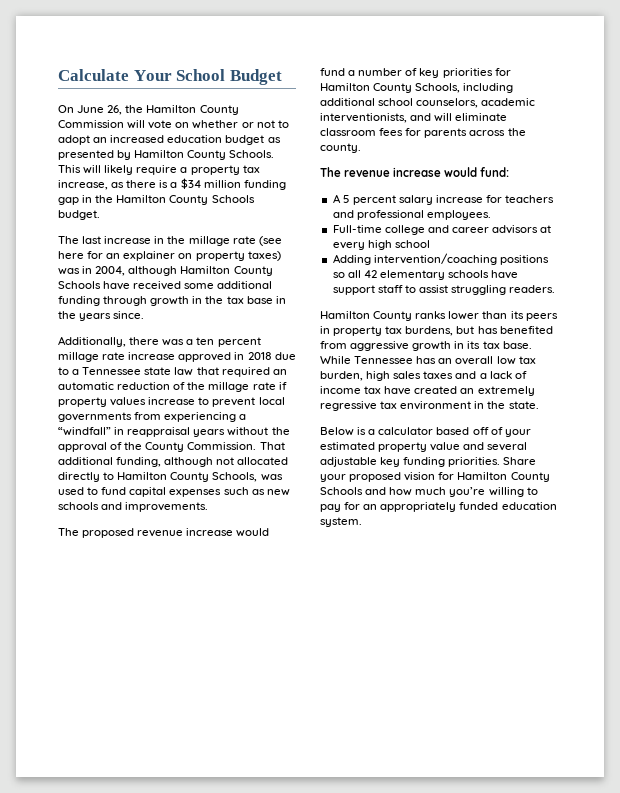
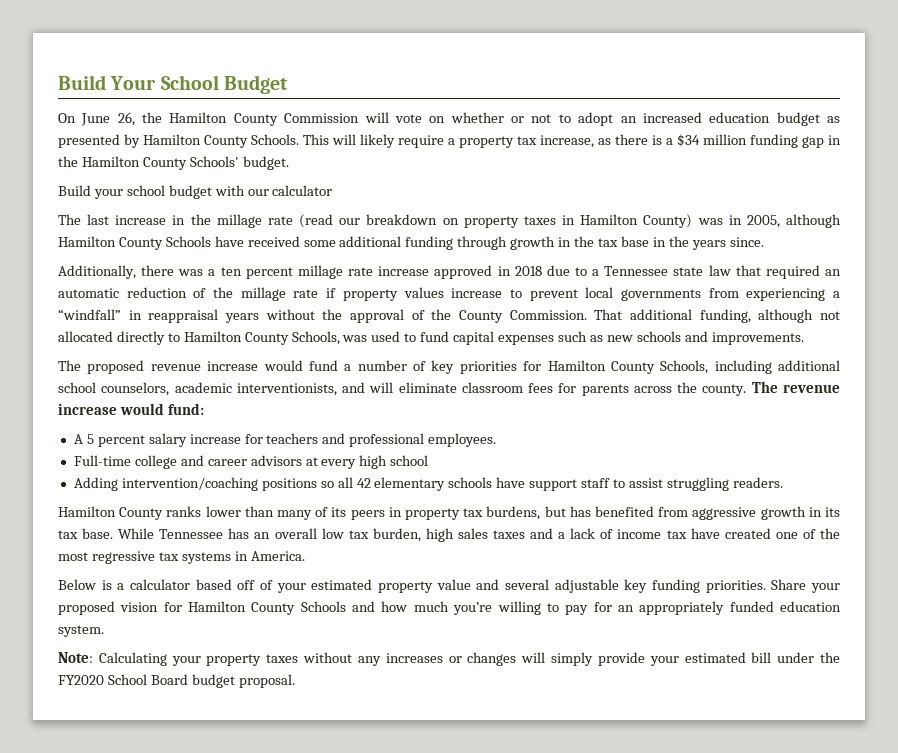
- Calculate Your School Budget
+ Build Your School Budget
- This will likely require a property tax increase, as there is a $34 million funding gap in the Hamilton County Schools budget.
+ This will likely require a property tax increase, as there is a $34 million funding gap in the Hamilton County Schools' budget.
+ Build your school budget with our calculator
- The last increase in the millage rate (see here for an explainer on property taxes) was in 2004, although Hamilton County Schools have received some additional funding through growth in the tax base in the years since.
+ The last increase in the millage rate (read our breakdown on property taxes in Hamilton County) was in 2005, although Hamilton County Schools have received some additional funding through growth in the tax base in the years since.
- The proposed revenue increase would fund a number of key priorities for Hamilton County Schools, including additional school counselors, academic interventionists, and will eliminate classroom fees for parents across the county.
- The revenue increase would fund:
+ The proposed revenue increase would fund a number of key priorities for Hamilton County Schools, including additional school counselors, academic interventionists, and will eliminate classroom fees for parents across the county. The revenue increase would fund:
- Hamilton County ranks lower than its peers in property tax burdens, but has benefited from aggressive growth in its tax base.
+ Hamilton County ranks lower than many of its peers in property tax burdens, but has benefited from aggressive growth in its tax base.
- While Tennessee has an overall low tax burden, high sales taxes and a lack of income tax have created an extremely regressive tax environment in the state.
+ While Tennessee has an overall low tax burden, high sales taxes and a lack of income tax have created one of the most regressive tax systems in America.
+ Note: Calculating your property taxes without any increases or changes will simply provide your estimated bill under the FY2020 School Board budget proposal.

